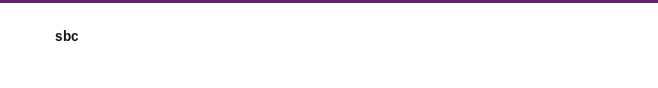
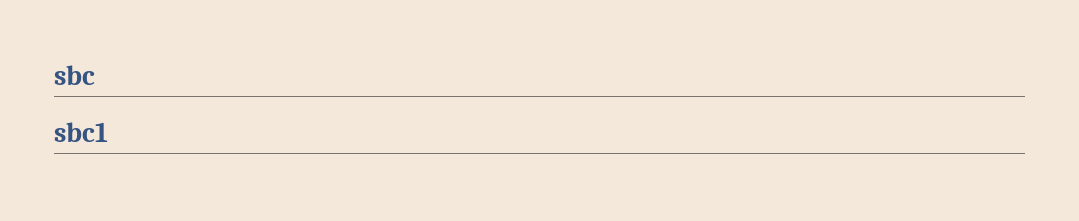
+ sbc1

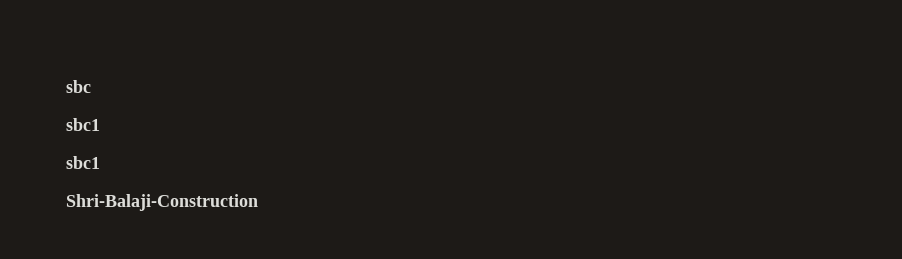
  sbc
  sbc1
+ sbc1
+ Shri-Balaji-Construction

